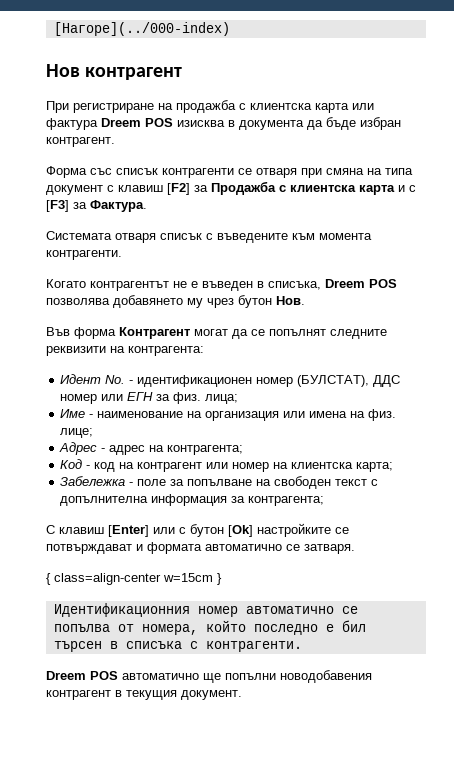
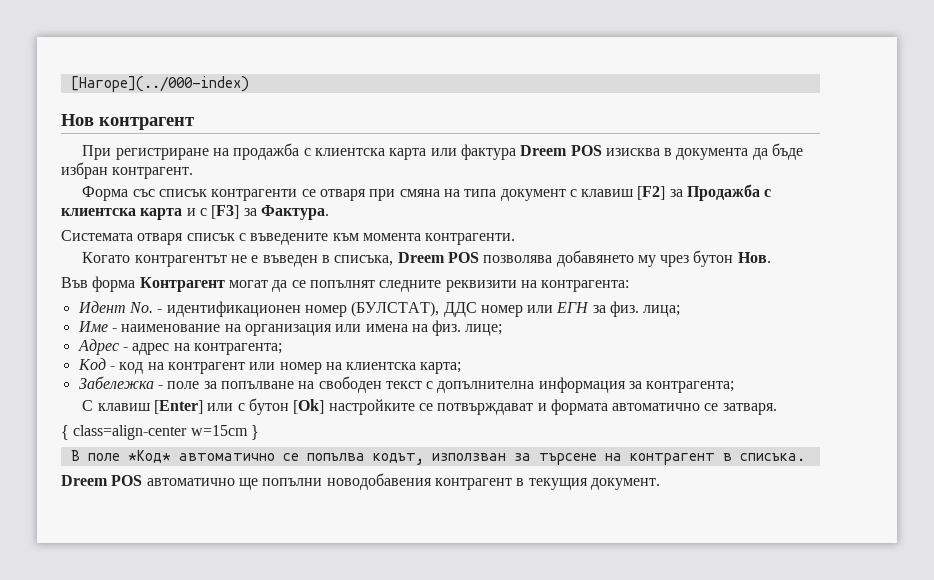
- Идентификационния номер автоматично се попълва от номера, който последно е бил търсен в списъка с контрагенти.
+ В поле *Код* автоматично се попълва кодът, използван за търсене на контрагент в списъка.

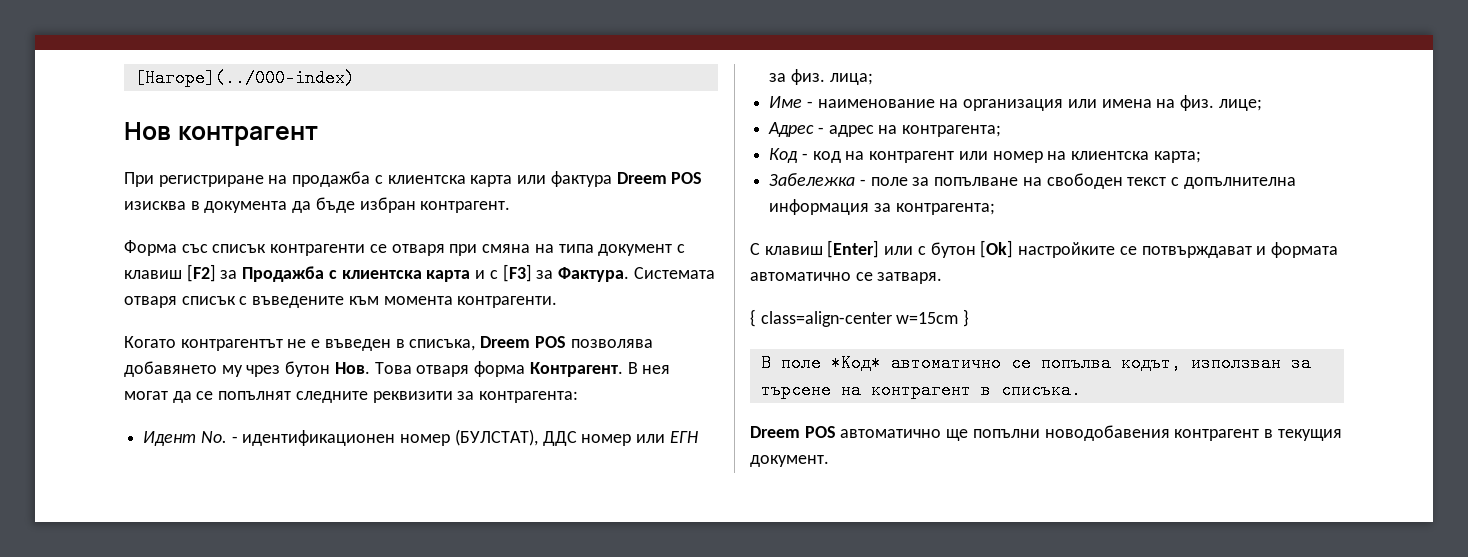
- Форма със списък контрагенти се отваря при смяна на типа документ с клавиш [F2] за Продажба с клиентска карта и с [F3] за Фактура.
- Системата отваря списък с въведените към момента контрагенти.
+ Форма със списък контрагенти се отваря при смяна на типа документ с клавиш [F2] за Продажба с клиентска карта и с [F3] за Фактура. Системата отваря списък с въведените към момента контрагенти.
- Когато контрагентът не е въведен в списъка, Dreem POS позволява добавянето му чрез бутон Нов.
- Във форма Контрагент могат да се попълнят следните реквизити на контрагента:
+ Когато контрагентът не е въведен в списъка, Dreem POS позволява добавянето му чрез бутон Нов. Това отваря форма Контрагент. В нея могат да се попълнят следните реквизити за контрагента:

